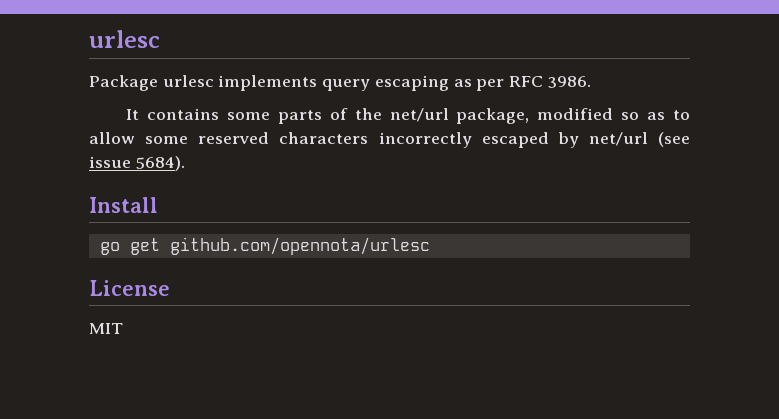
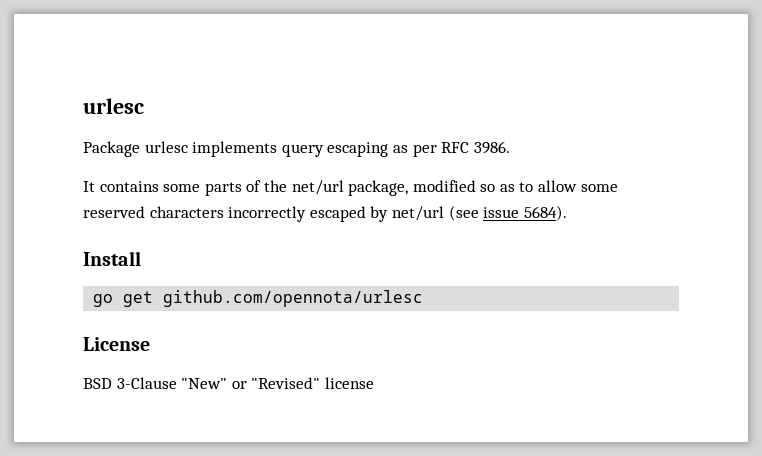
- MIT
+ BSD 3-Clause "New" or "Revised" license

